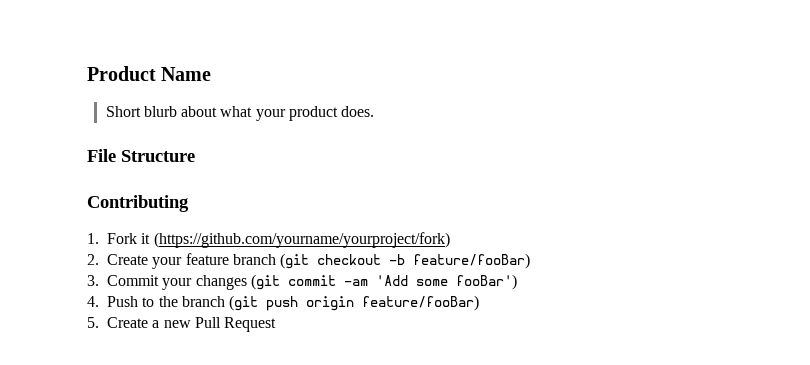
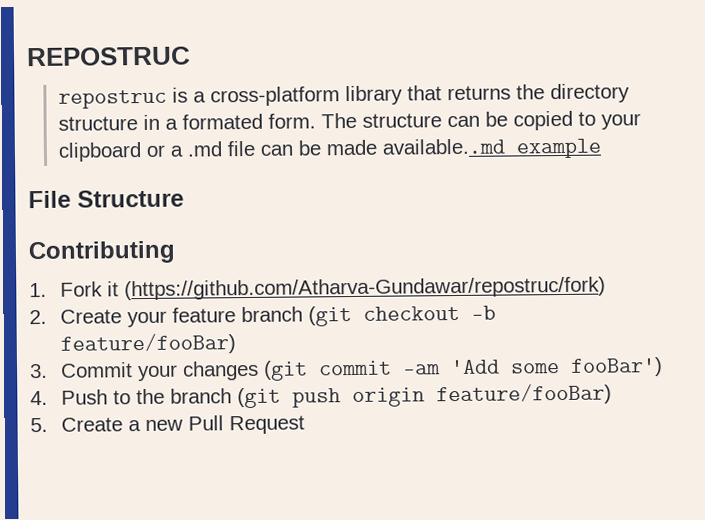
- Product Name
- Short blurb about what your product does.
+ REPOSTRUC
+ repostruc is a cross-platform library that returns the directory structure in a formated form. The structure can be copied to your clipboard or a .md file can be made available..md example
- 1. Fork it (https://github.com/yourname/yourproject/fork)
+ 1. Fork it (https://github.com/Atharva-Gundawar/repostruc/fork)

